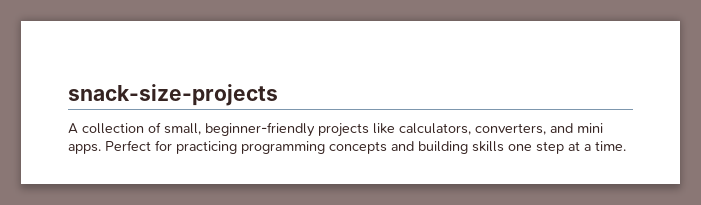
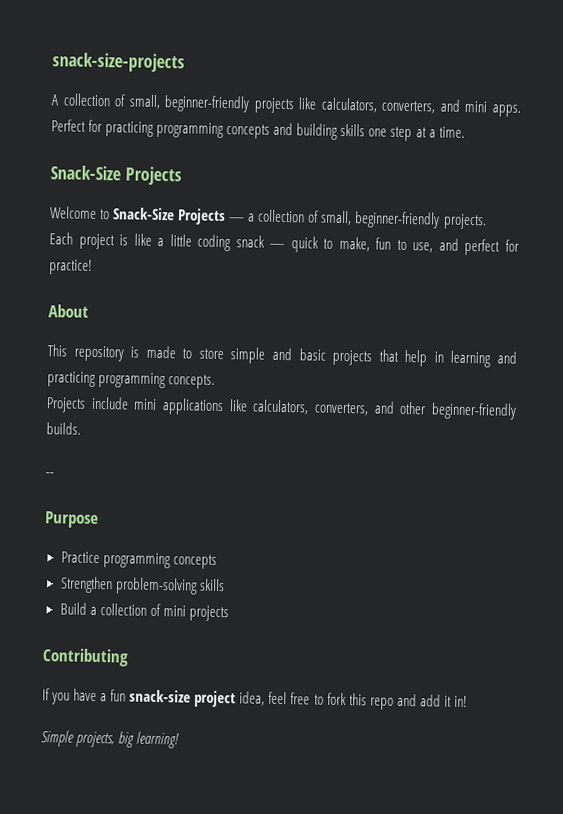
  Perfect for practicing programming concepts and building skills one step at a time.
+ Snack-Size Projects
+ Welcome to Snack-Size Projects — a collection of small, beginner-friendly projects.
+ Each project is like a little coding snack — quick to make, fun to use, and perfect for practice!
+ About
+ This repository is made to store simple and basic projects that help in learning and practicing programming concepts.
+ Projects include mini applications like calculators, converters, and other beginner-friendly builds.
+ --
+ Purpose
+ Practice programming concepts
+ Strengthen problem-solving skills
+ Build a collection of mini projects
+ Contributing
+ If you have a fun snack-size project idea, feel free to fork this repo and add it in!
+ Simple projects, big learning!

